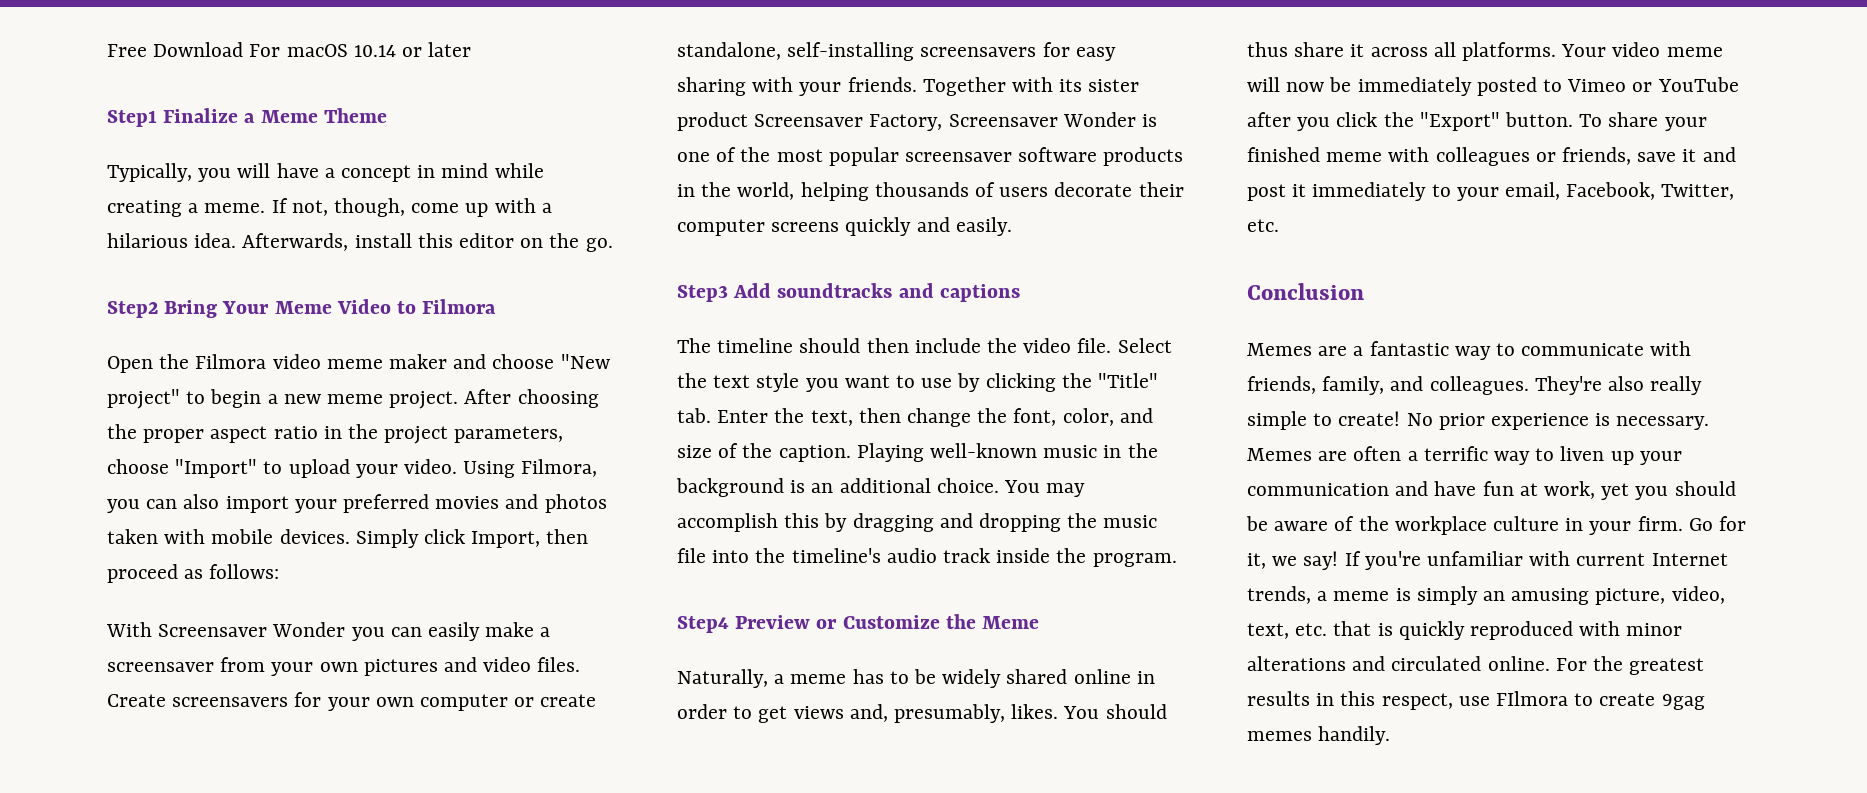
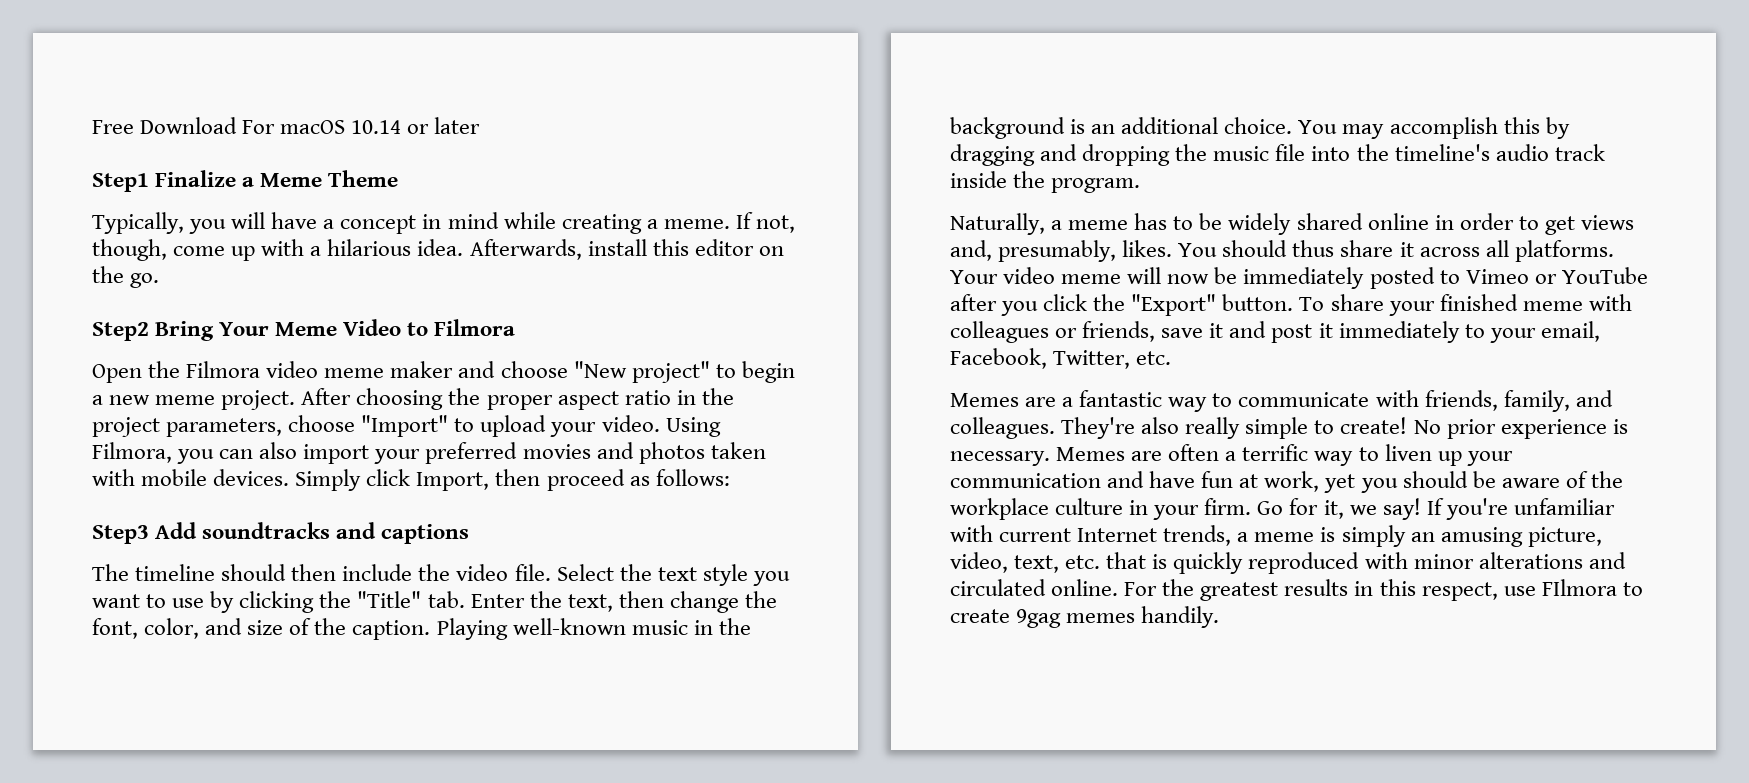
- With Screensaver Wonder you can easily make a screensaver from your own pictures and video files. Create screensavers for your own computer or create standalone, self-installing screensavers for easy sharing with your friends. Together with its sister product Screensaver Factory, Screensaver Wonder is one of the most popular screensaver software products in the world, helping thousands of users decorate their computer screens quickly and easily.
- Step4 Preview or Customize the Meme
- Conclusion

